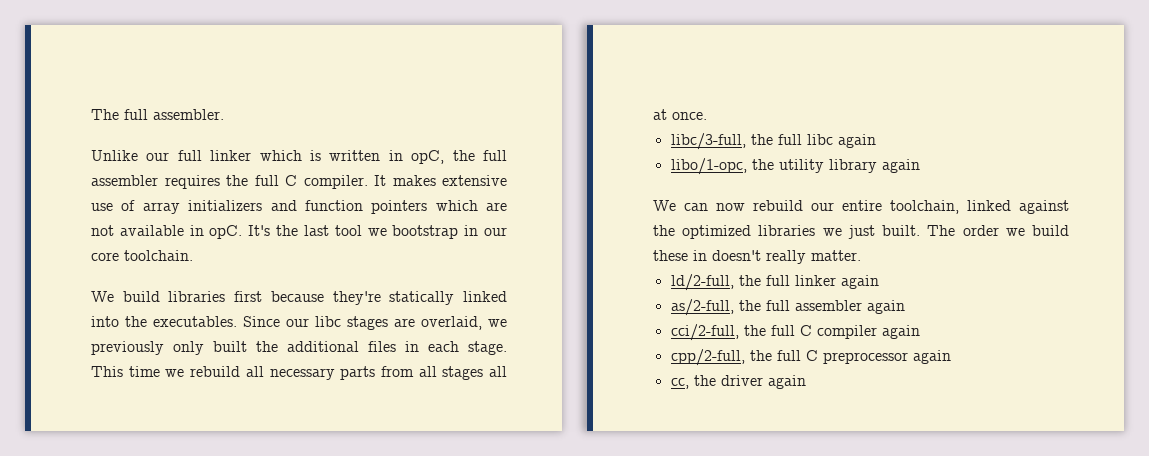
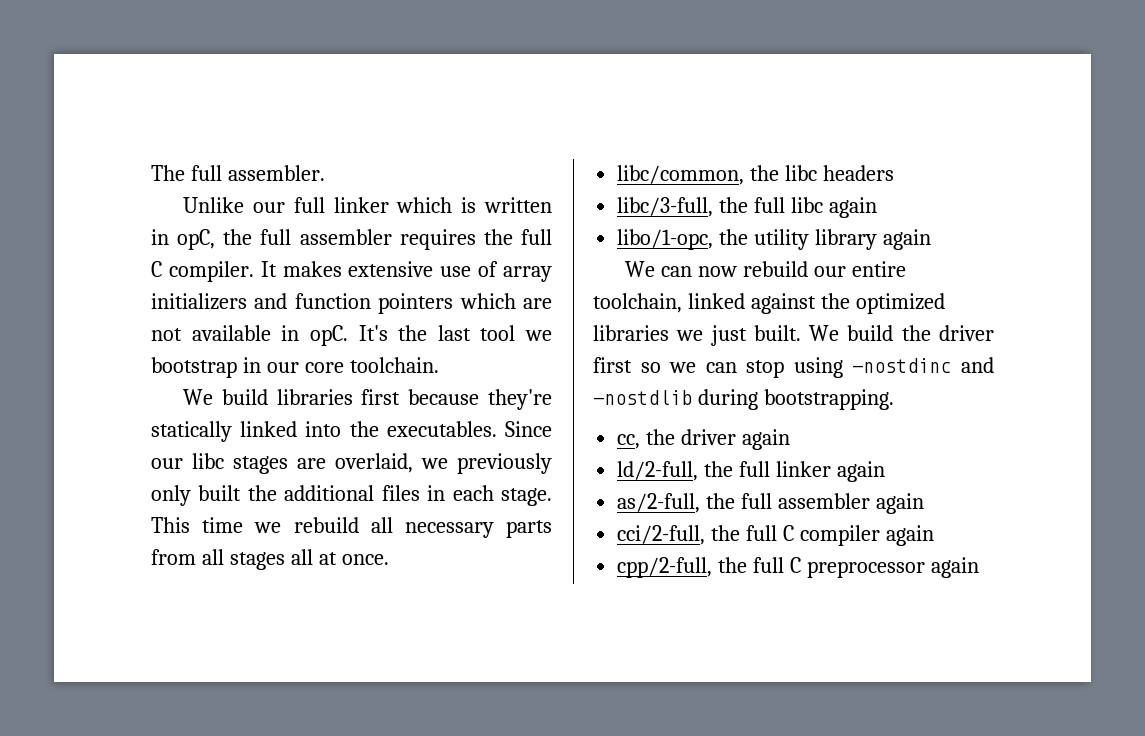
+ libc/common, the libc headers
- The order we build these in doesn't really matter.
+ We build the driver first so we can stop using -nostdinc and -nostdlib during bootstrapping.
+ cc, the driver again
- cc, the driver again

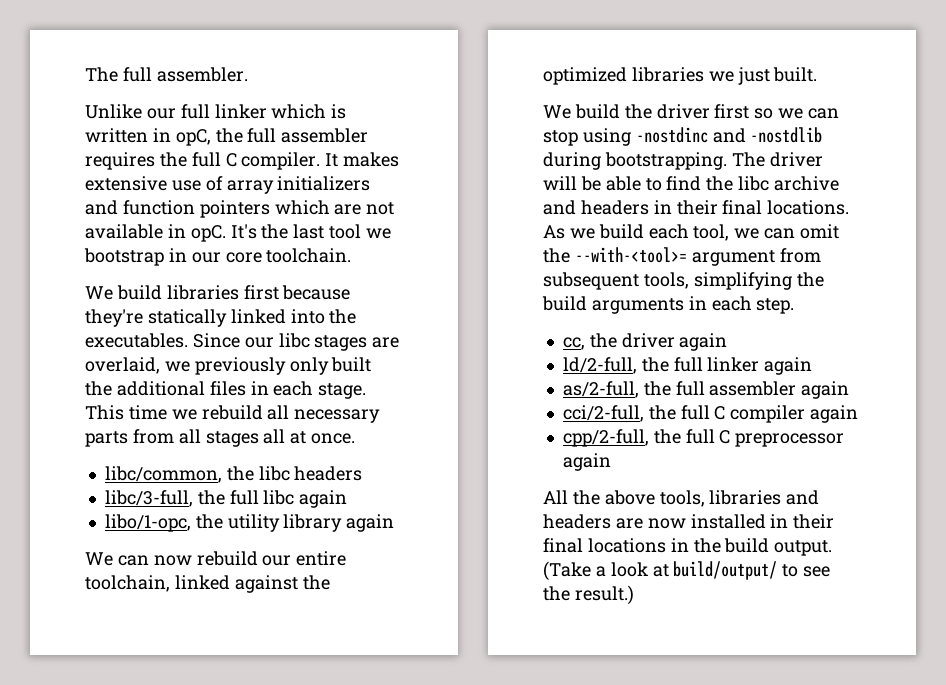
- We can now rebuild our entire toolchain, linked against the optimized libraries we just built. We build the driver first so we can stop using -nostdinc and -nostdlib during bootstrapping.
+ We can now rebuild our entire toolchain, linked against the optimized libraries we just built.
+ We build the driver first so we can stop using -nostdinc and -nostdlib during bootstrapping. The driver will be able to find the libc archive and headers in their final locations. As we build each tool, we can omit the --with-<tool>= argument from subsequent tools, simplifying the build arguments in each step.
+ All the above tools, libraries and headers are now installed in their final locations in the build output. (Take a look at build/output/ to see the result.)

